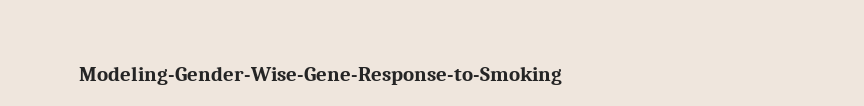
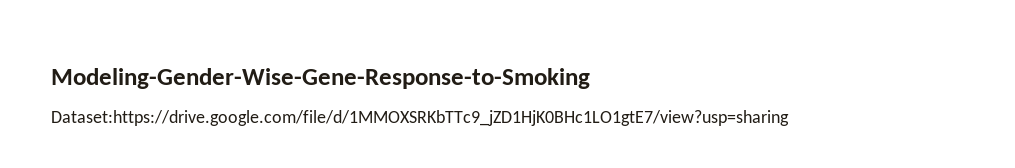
+ Dataset:https://drive.google.com/file/d/1MMOXSRKbTTc9_jZD1HjK0BHc1LO1gtE7/view?usp=sharing

